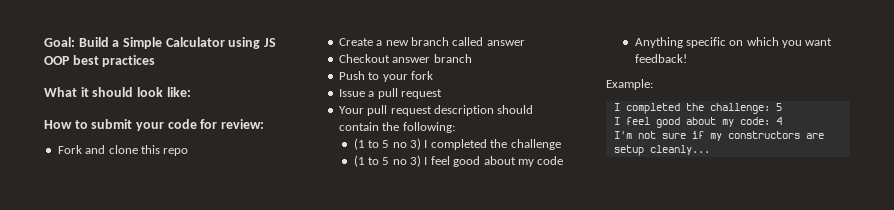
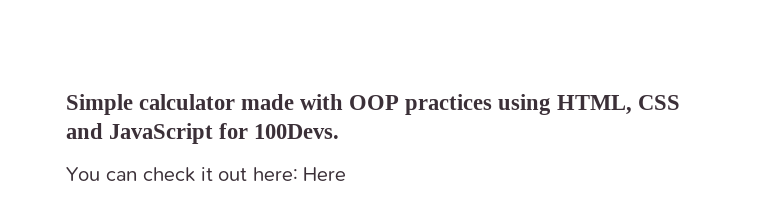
- Goal: Build a Simple Calculator using JS OOP best practices
- What it should look like:
- How to submit your code for review:
- Fork and clone this repo
- Create a new branch called answer
- Checkout answer branch
- Push to your fork
- Issue a pull request
- Your pull request description should contain the following:
- (1 to 5 no 3) I completed the challenge
- (1 to 5 no 3) I feel good about my code
- Anything specific on which you want feedback!
- Example:
- I completed the challenge: 5
- I feel good about my code: 4
- I'm not sure if my constructors are setup cleanly...
+ Simple calculator made with OOP practices using HTML, CSS and JavaScript for 100Devs.
+ You can check it out here: Here

